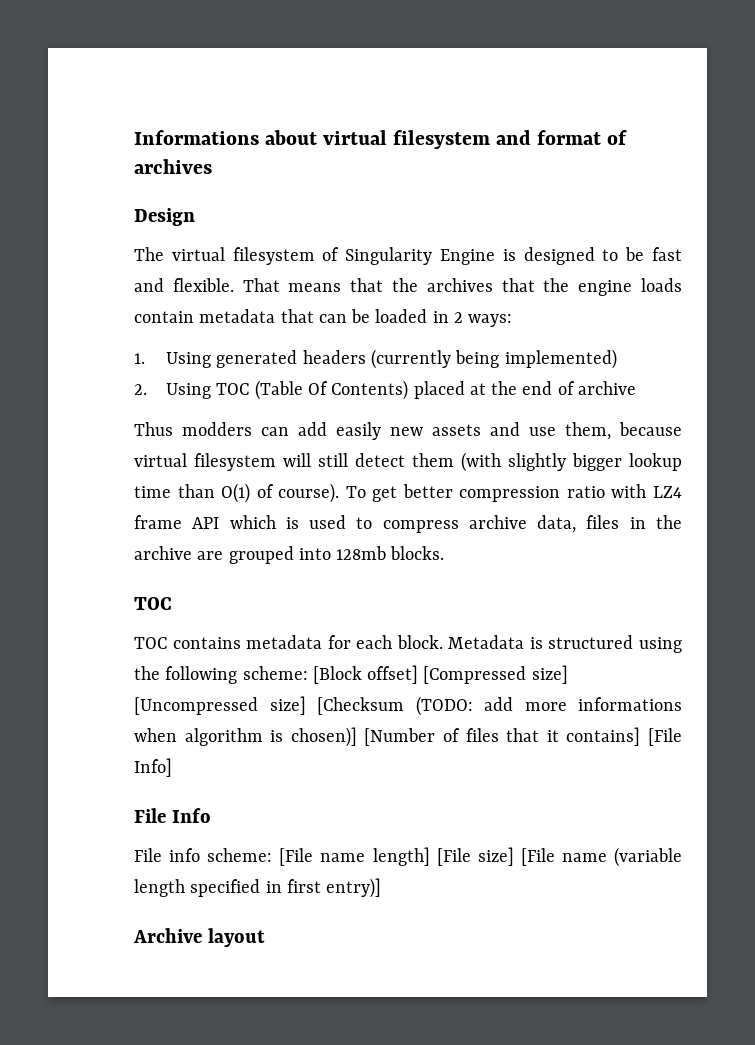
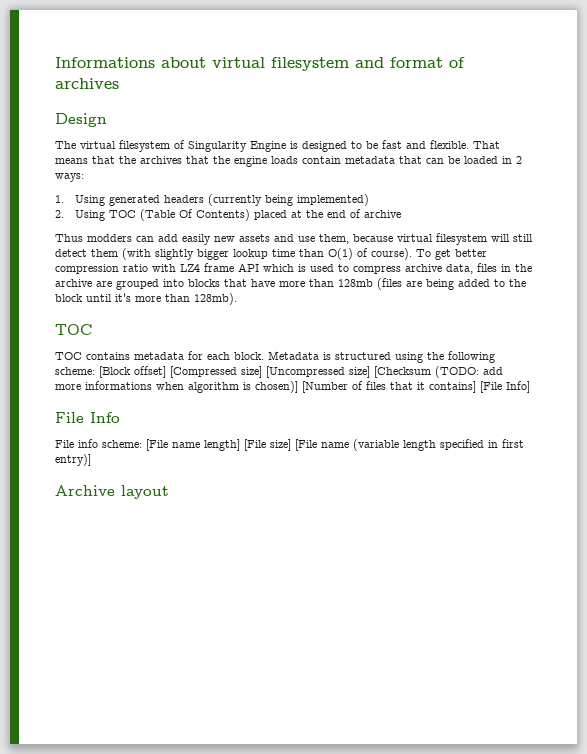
- To get better compression ratio with LZ4 frame API which is used to compress archive data, files in the archive are grouped into 128mb blocks.
+ To get better compression ratio with LZ4 frame API which is used to compress archive data, files in the archive are grouped into blocks that have more than 128mb (files are being added to the block until it's more than 128mb).

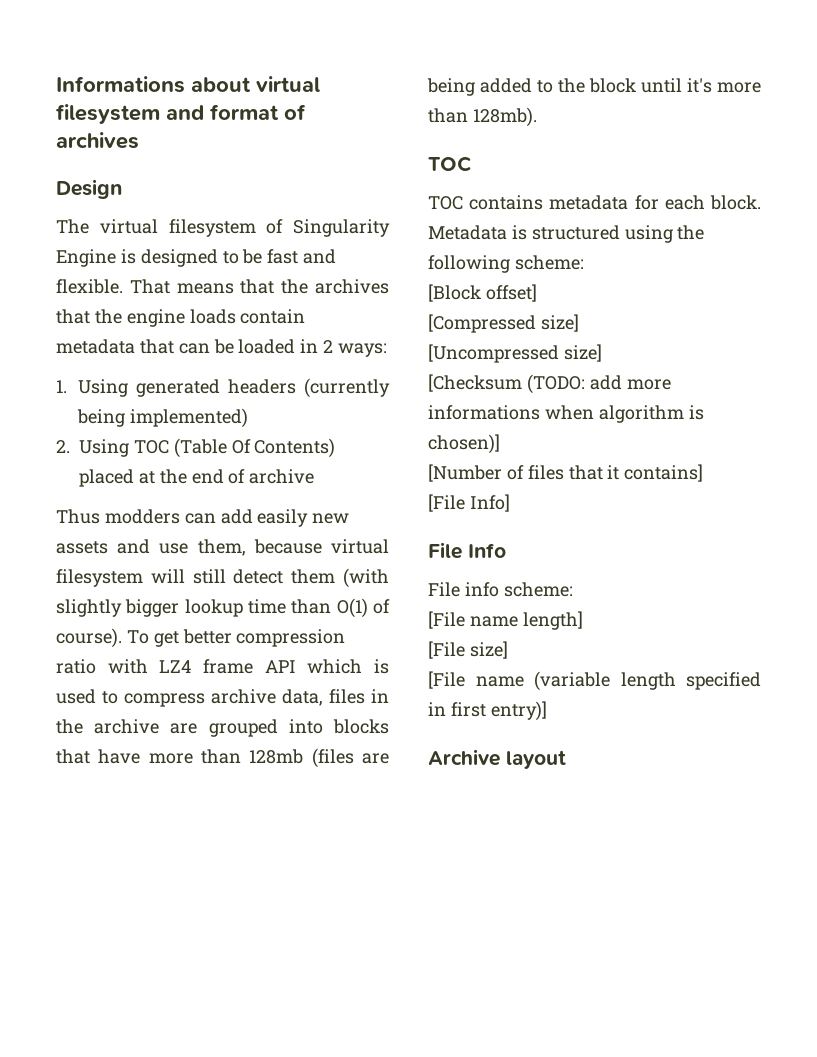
- Metadata is structured using the following scheme: [Block offset] [Compressed size] [Uncompressed size] [Checksum (TODO: add more informations when algorithm is chosen)] [Number of files that it contains] [File Info]
+ Metadata is structured using the following scheme:
+ [Block offset]
+ [Compressed size]
+ [Uncompressed size]
+ [Checksum (TODO: add more informations when algorithm is chosen)]
+ [Number of files that it contains]
+ [File Info]
- File info scheme: [File name length] [File size] [File name (variable length specified in first entry)]
+ File info scheme:
+ [File name length]
+ [File size]
+ [File name (variable length specified in first entry)]

